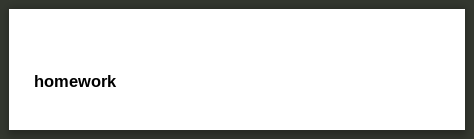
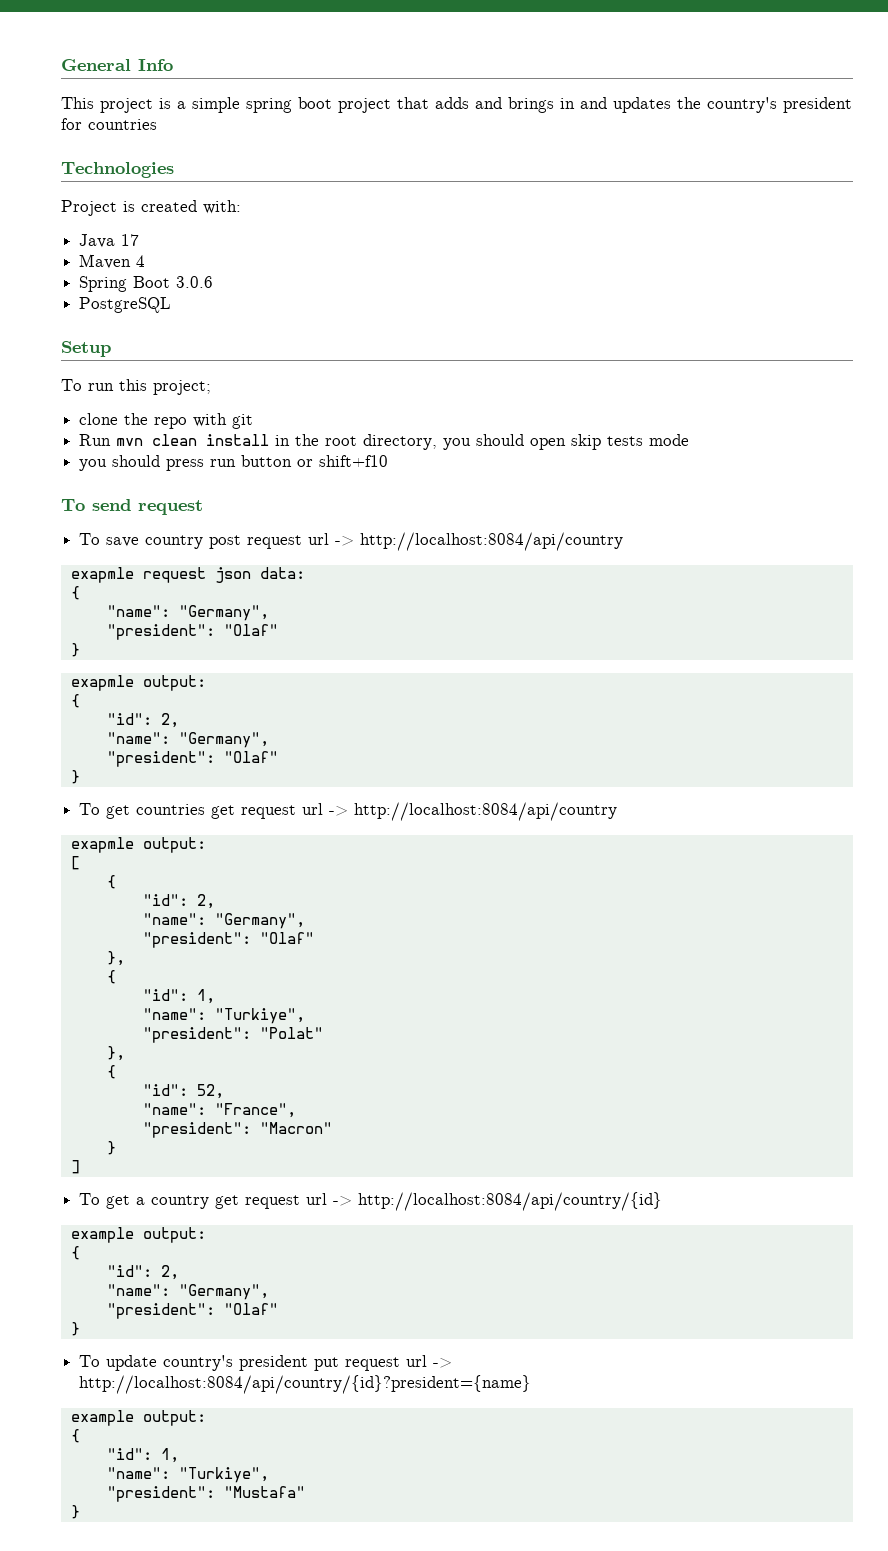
- homework
+ General Info
+ This project is a simple spring boot project that adds and brings in and updates the country's president for countries
+ Technologies
+ Project is created with:
+ Java 17
+ Maven 4
+ Spring Boot 3.0.6
+ PostgreSQL
+ Setup
+ To run this project;
+ clone the repo with git
+ Run mvn clean install in the root directory, you should open skip tests mode
+ you should press run button or shift+f10
+ To send request
+ To save country post request url -> http://localhost:8084/api/country
+ exapmle request json data:
+ {
+ "name": "Germany",
+ "president": "Olaf"
+ }
+ exapmle output:
+ {
+ "id": 2,
+ "name": "Germany",
+ "president": "Olaf"
+ }
+ To get countries get request url -> http://localhost:8084/api/country
+ exapmle output:
+ [
+ {
+ "id": 2,
+ "name": "Germany",
+ "president": "Olaf"
+ },
+ {
+ "id": 1,
+ "name": "Turkiye",
+ "president": "Polat"
+ },
+ {
+ "id": 52,
+ "name": "France",
+ "president": "Macron"
+ }
+ ]
+ To get a country get request url -> http://localhost:8084/api/country/{id}
+ example output:
+ {
+ "id": 2,
+ "name": "Germany",
+ "president": "Olaf"
+ }
+ To update country's president put request url -> http://localhost:8084/api/country/{id}?president={name}
+ example output:
+ {
+ "id": 1,
+ "name": "Turkiye",
+ "president": "Mustafa"
+ }

